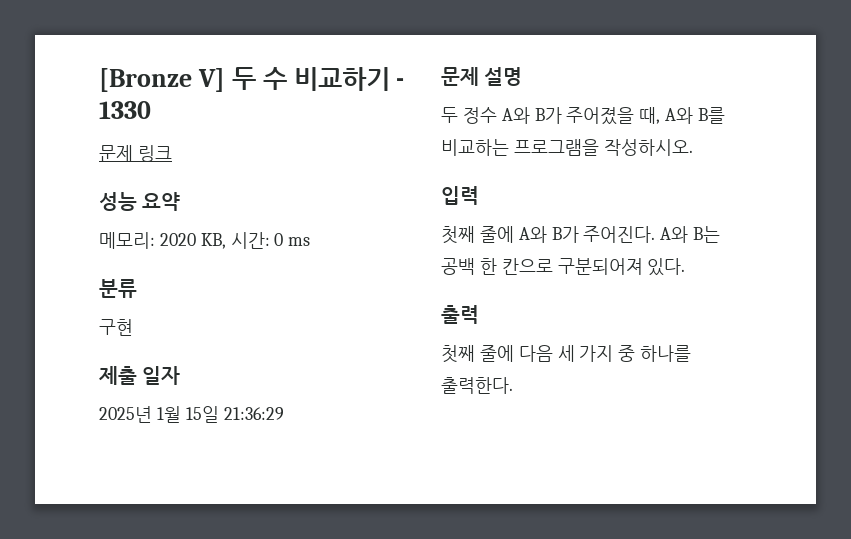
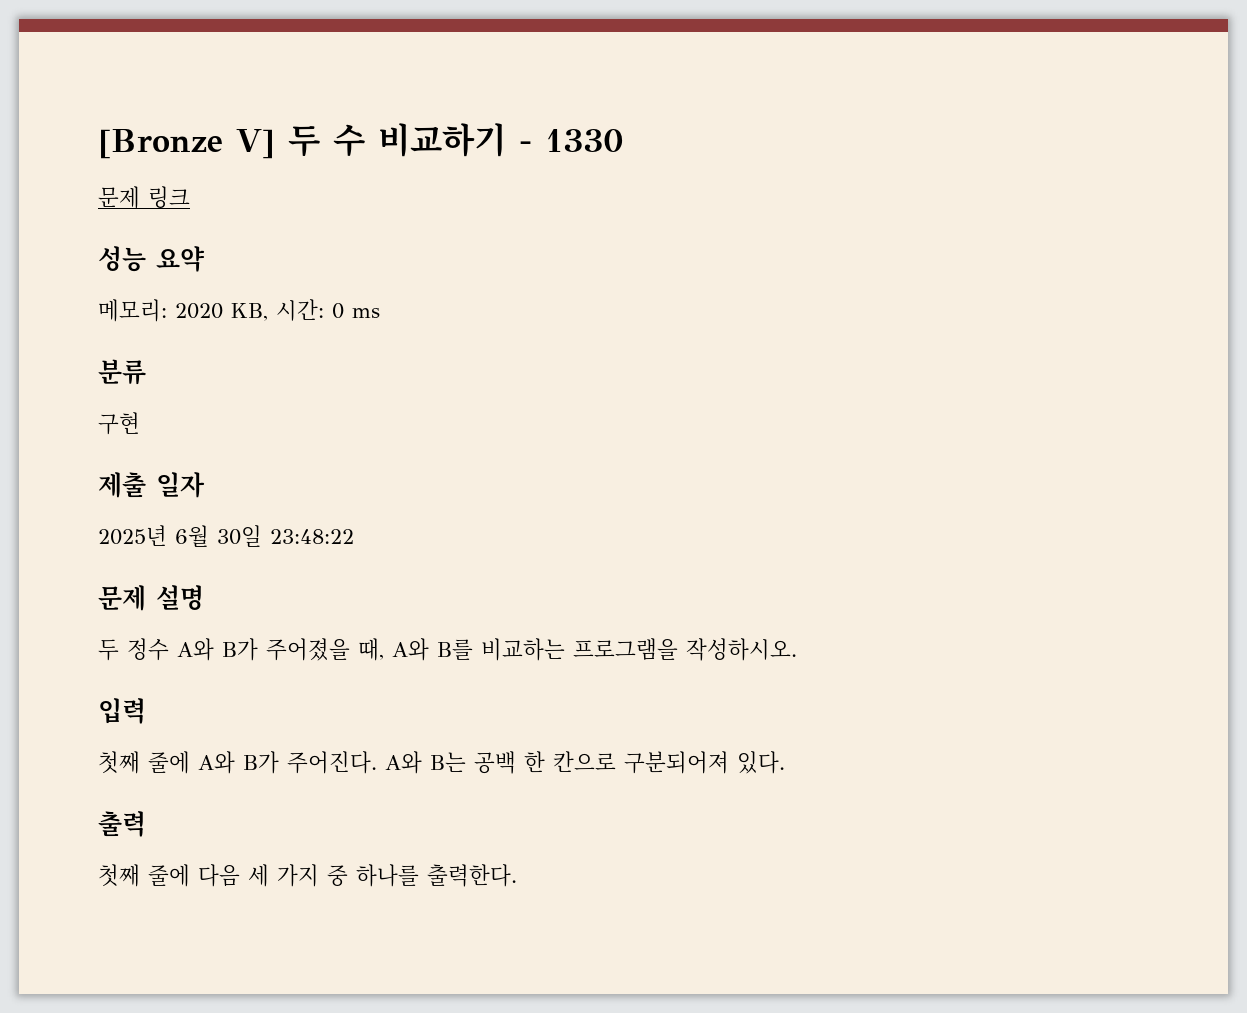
- 2025년 1월 15일 21:36:29
+ 2025년 6월 30일 23:48:22

